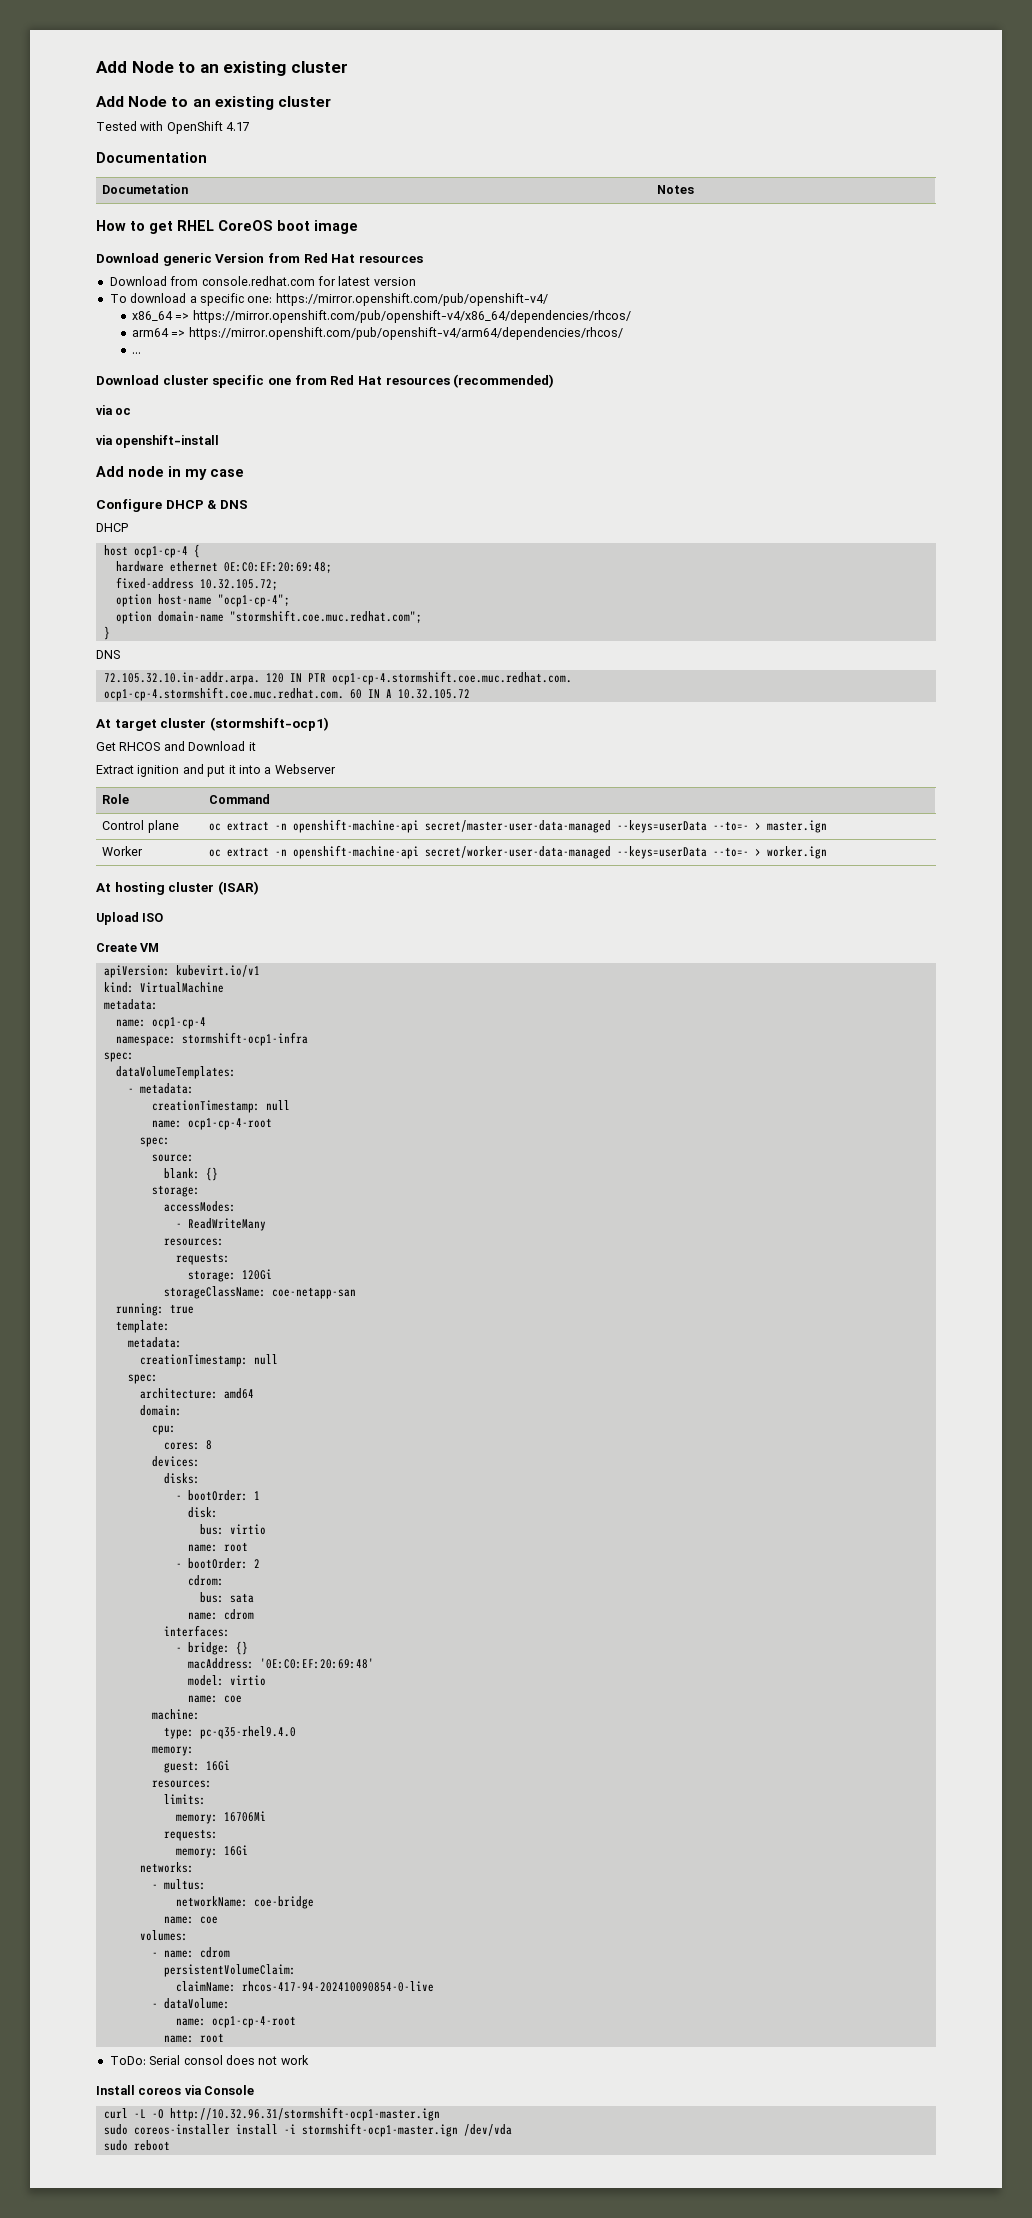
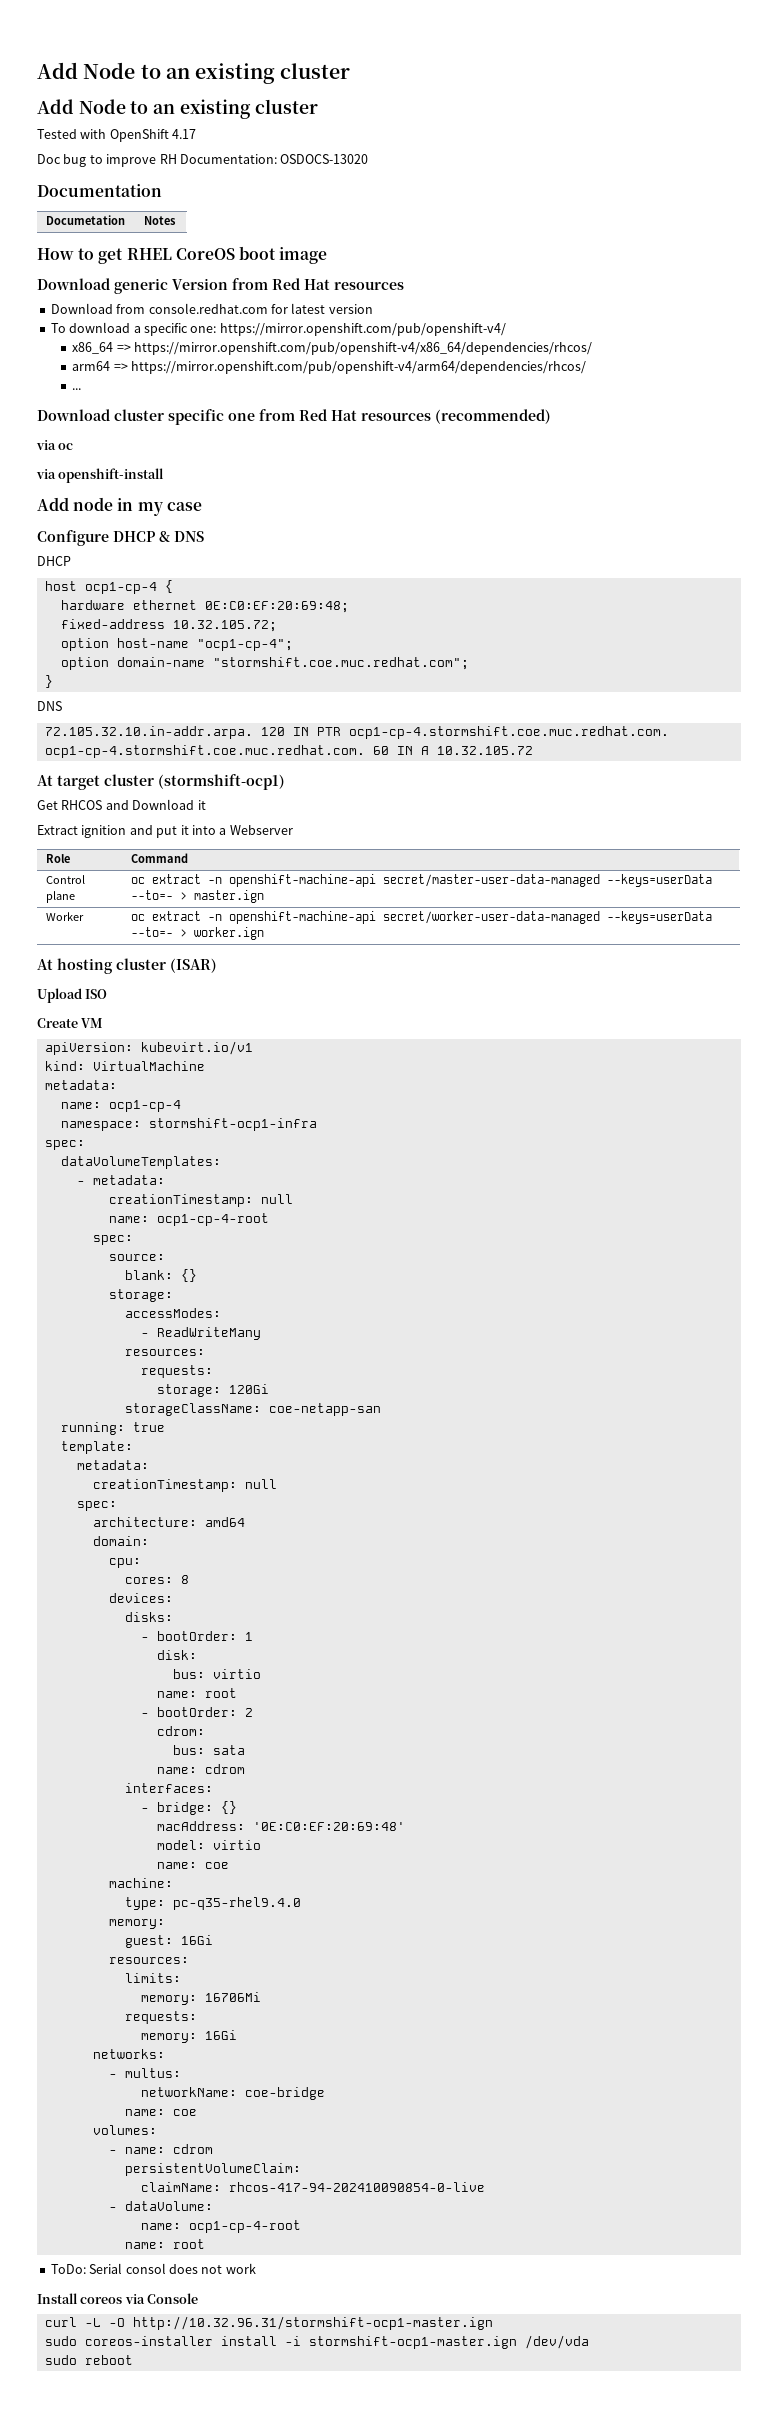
+ Doc bug to improve RH Documentation: OSDOCS-13020

